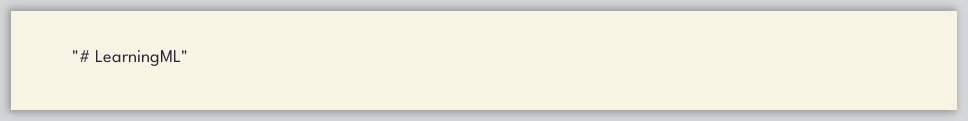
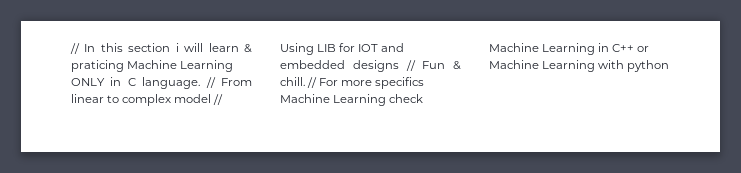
- "# LearningML"
+ // In this section i will learn & praticing Machine Learning ONLY in C language. // From linear to complex model // Using LIB for IOT and embedded designs // Fun & chill. // For more specifics Machine Learning check Machine Learning in C++ or Machine Learning with python

